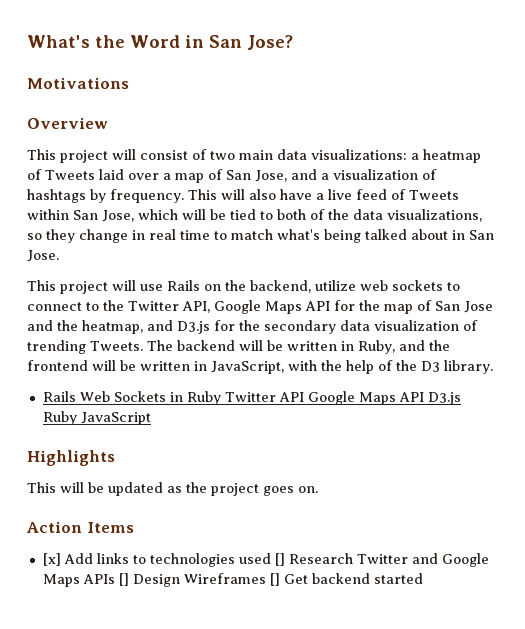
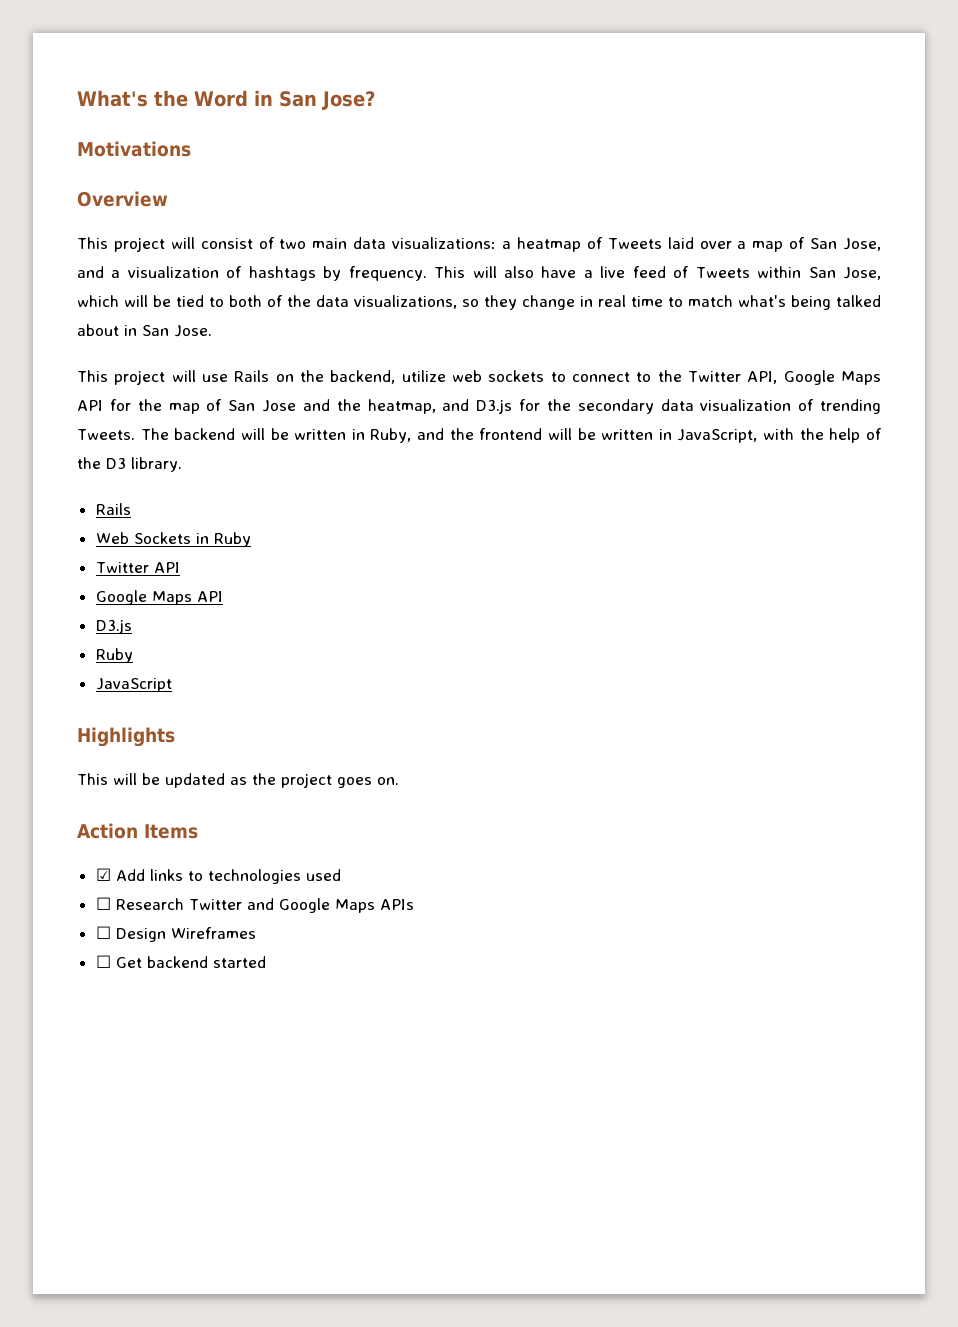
  The backend will be written in Ruby, and the frontend will be written in JavaScript, with the help of the D3 library.
- Rails Web Sockets in Ruby Twitter API Google Maps API D3.js Ruby JavaScript
+ Rails
+ Web Sockets in Ruby
+ Twitter API
+ Google Maps API
+ D3.js
+ Ruby
+ JavaScript
- [x] Add links to technologies used [] Research Twitter and Google Maps APIs [] Design Wireframes [] Get backend started
+ ☑ Add links to technologies used
+ ☐ Research Twitter and Google Maps APIs
+ ☐ Design Wireframes
+ ☐ Get backend started

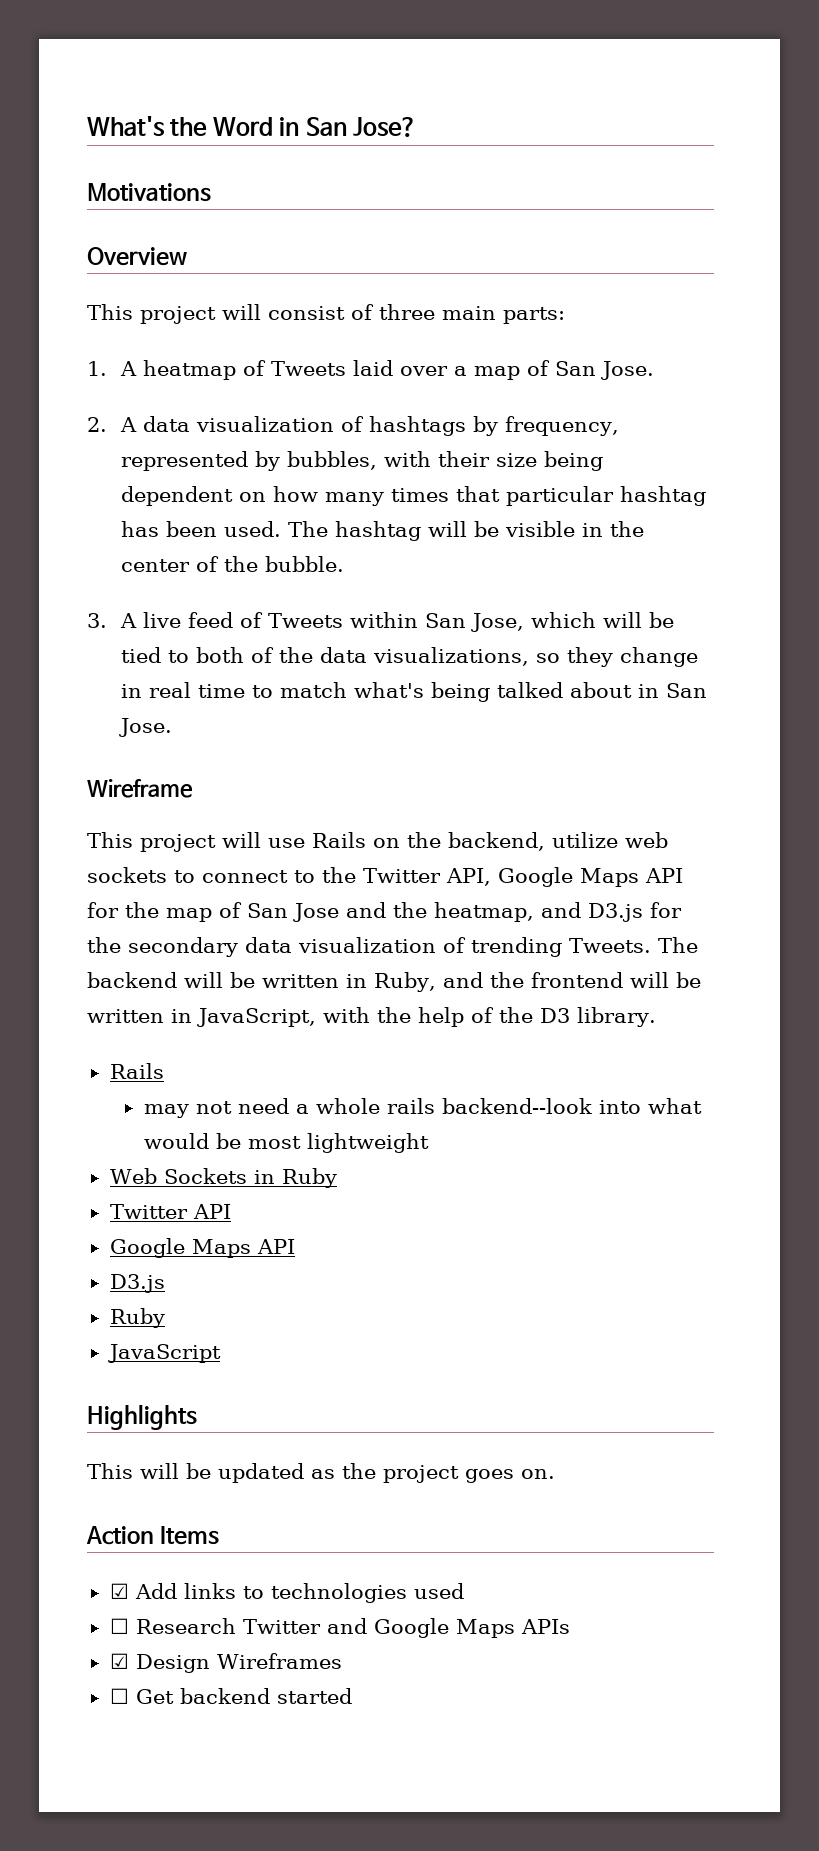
- This project will consist of two main data visualizations: a heatmap of Tweets laid over a map of San Jose, and a visualization of hashtags by frequency. This will also have a live feed of Tweets within San Jose, which will be tied to both of the data visualizations, so they change in real time to match what's being talked about in San Jose.
+ This project will consist of three main parts:
+ 1. A heatmap of Tweets laid over a map of San Jose.
+ 2. A data visualization of hashtags by frequency, represented by bubbles, with their size being dependent on how many times that particular hashtag has been used. The hashtag will be visible in the center of the bubble.
+ 3. A live feed of Tweets within San Jose, which will be tied to both of the data visualizations, so they change in real time to match what's being talked about in San Jose.
+ Wireframe
+ may not need a whole rails backend--look into what would be most lightweight
- ☐ Design Wireframes
+ ☑ Design Wireframes

